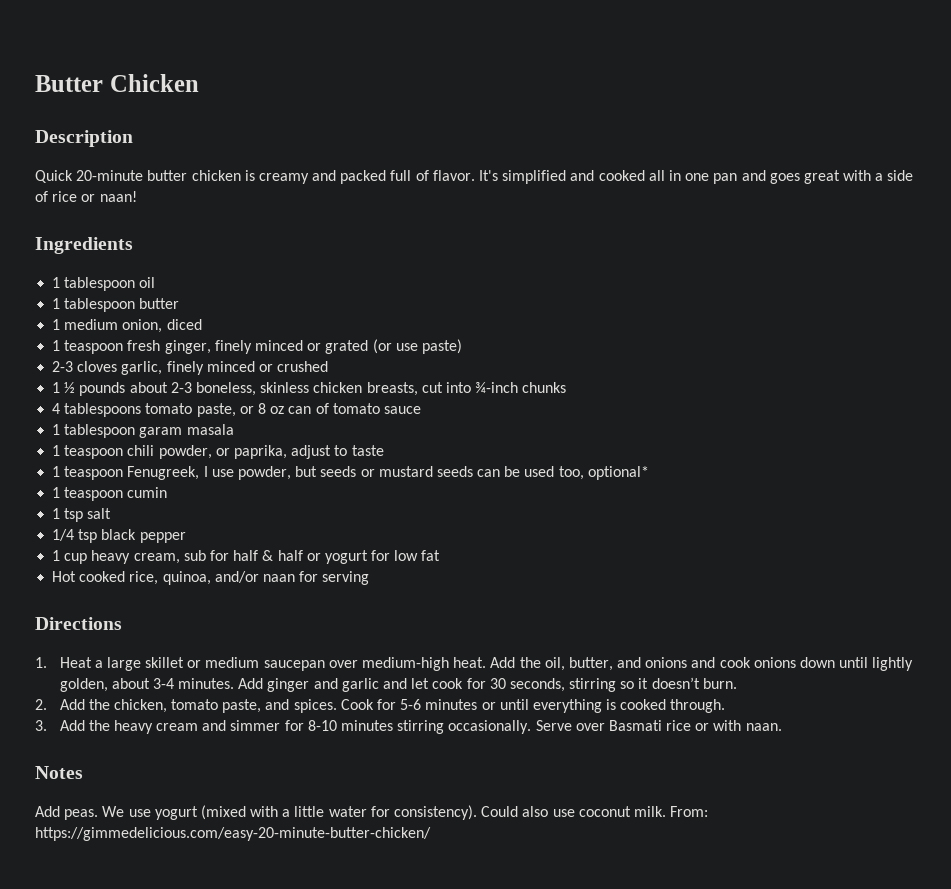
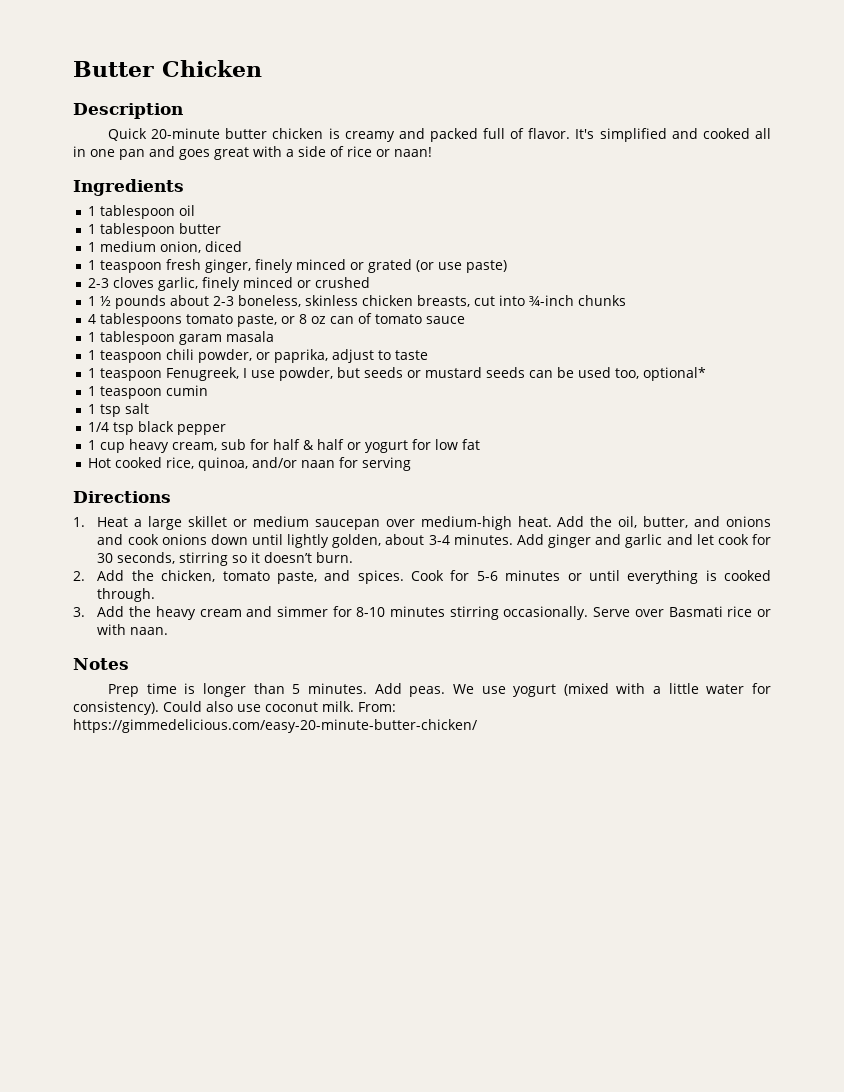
+ Prep time is longer than 5 minutes.

